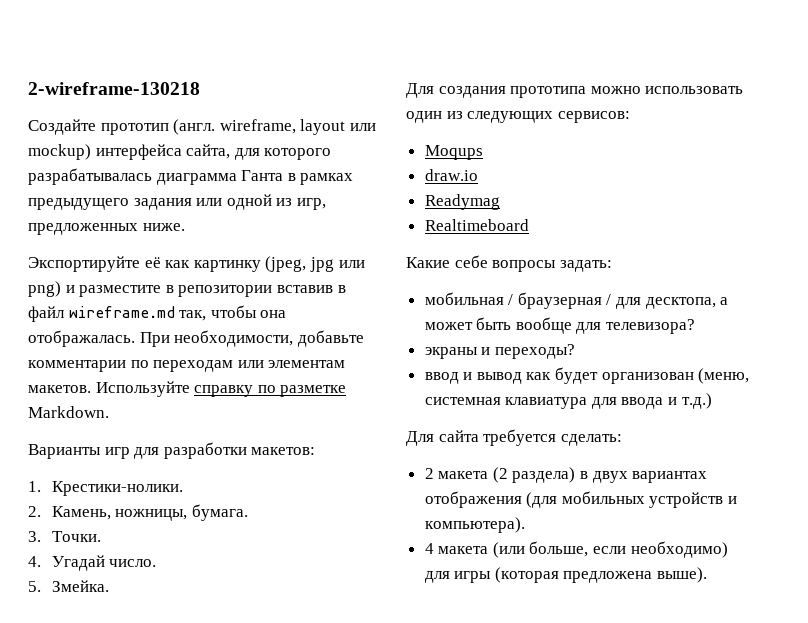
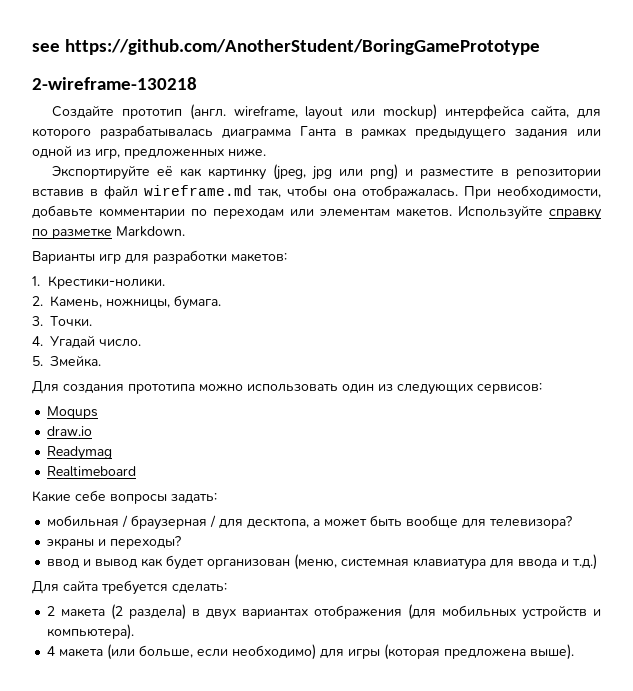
+ see https://github.com/AnotherStudent/BoringGamePrototype

